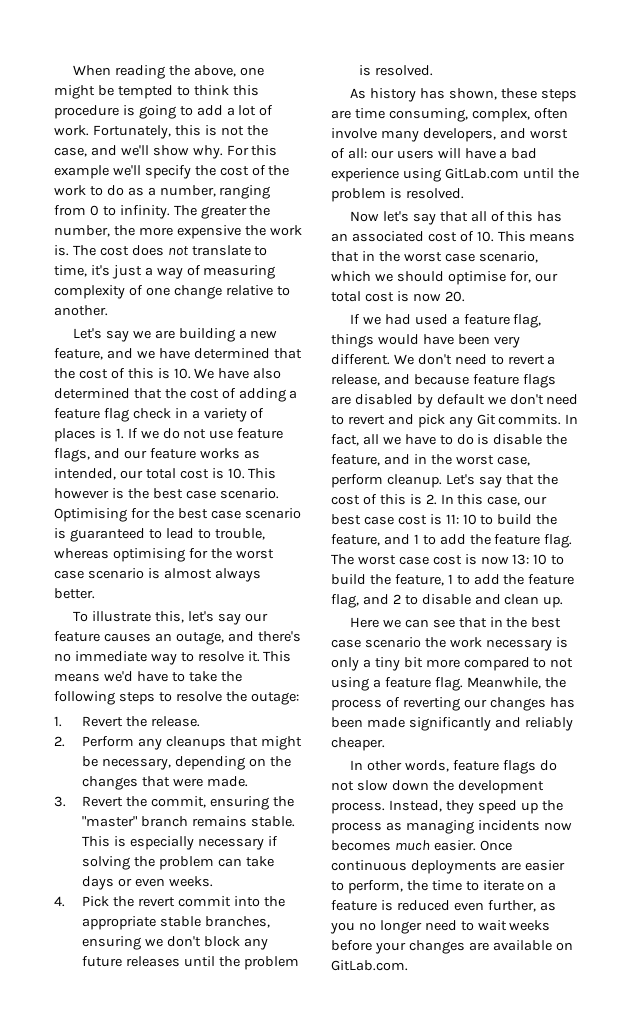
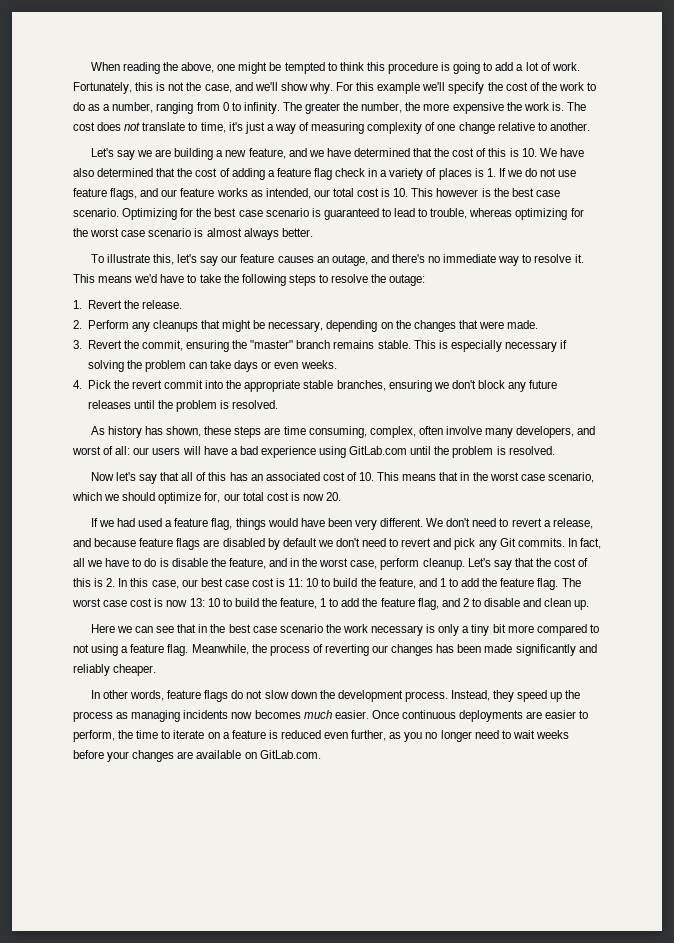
- Optimising for the best case scenario is guaranteed to lead to trouble, whereas optimising for the worst case scenario is almost always better.
+ Optimizing for the best case scenario is guaranteed to lead to trouble, whereas optimizing for the worst case scenario is almost always better.
- Now let's say that all of this has an associated cost of 10. This means that in the worst case scenario, which we should optimise for, our total cost is now 20.
+ Now let's say that all of this has an associated cost of 10. This means that in the worst case scenario, which we should optimize for, our total cost is now 20.

